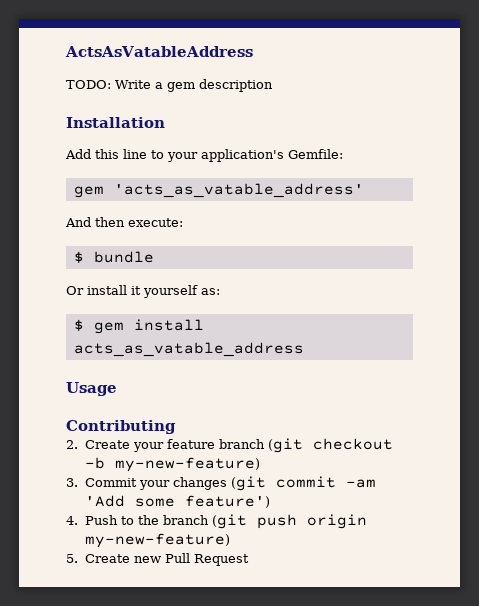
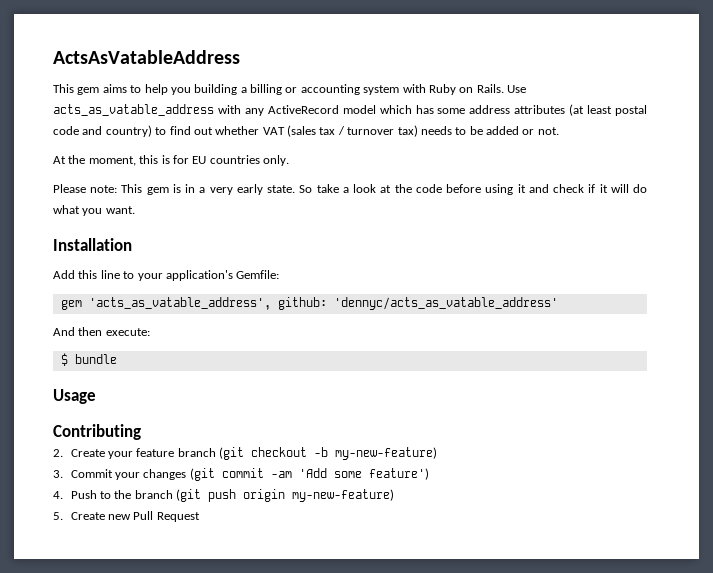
- TODO: Write a gem description
+ This gem aims to help you building a billing or accounting system with Ruby on Rails. Use acts_as_vatable_address with any ActiveRecord model which has some address attributes (at least postal code and country) to find out whether VAT (sales tax / turnover tax) needs to be added or not.
+ At the moment, this is for EU countries only.
+ Please note: This gem is in a very early state. So take a look at the code before using it and check if it will do what you want.
- gem 'acts_as_vatable_address'
+ gem 'acts_as_vatable_address', github: 'dennyc/acts_as_vatable_address'
- Or install it yourself as:
- $ gem install acts_as_vatable_address

